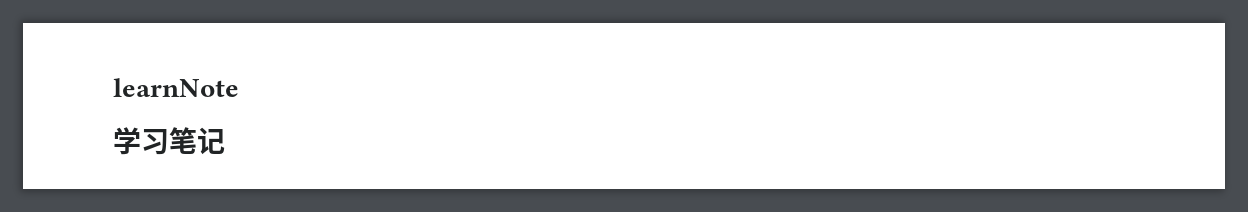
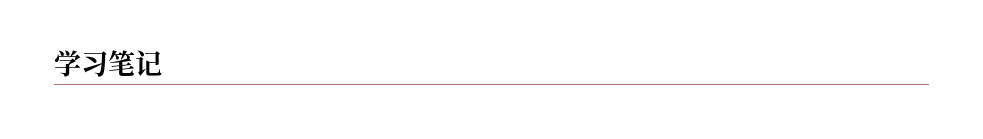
- learnNote

